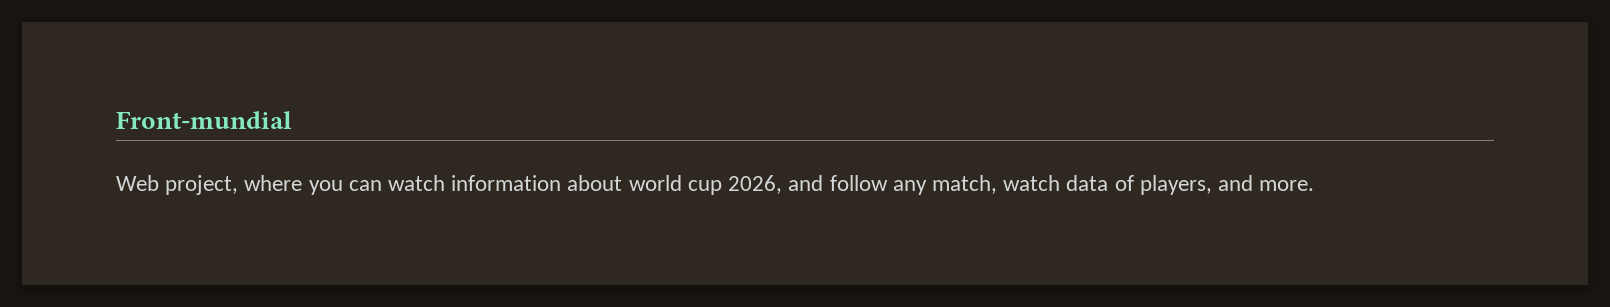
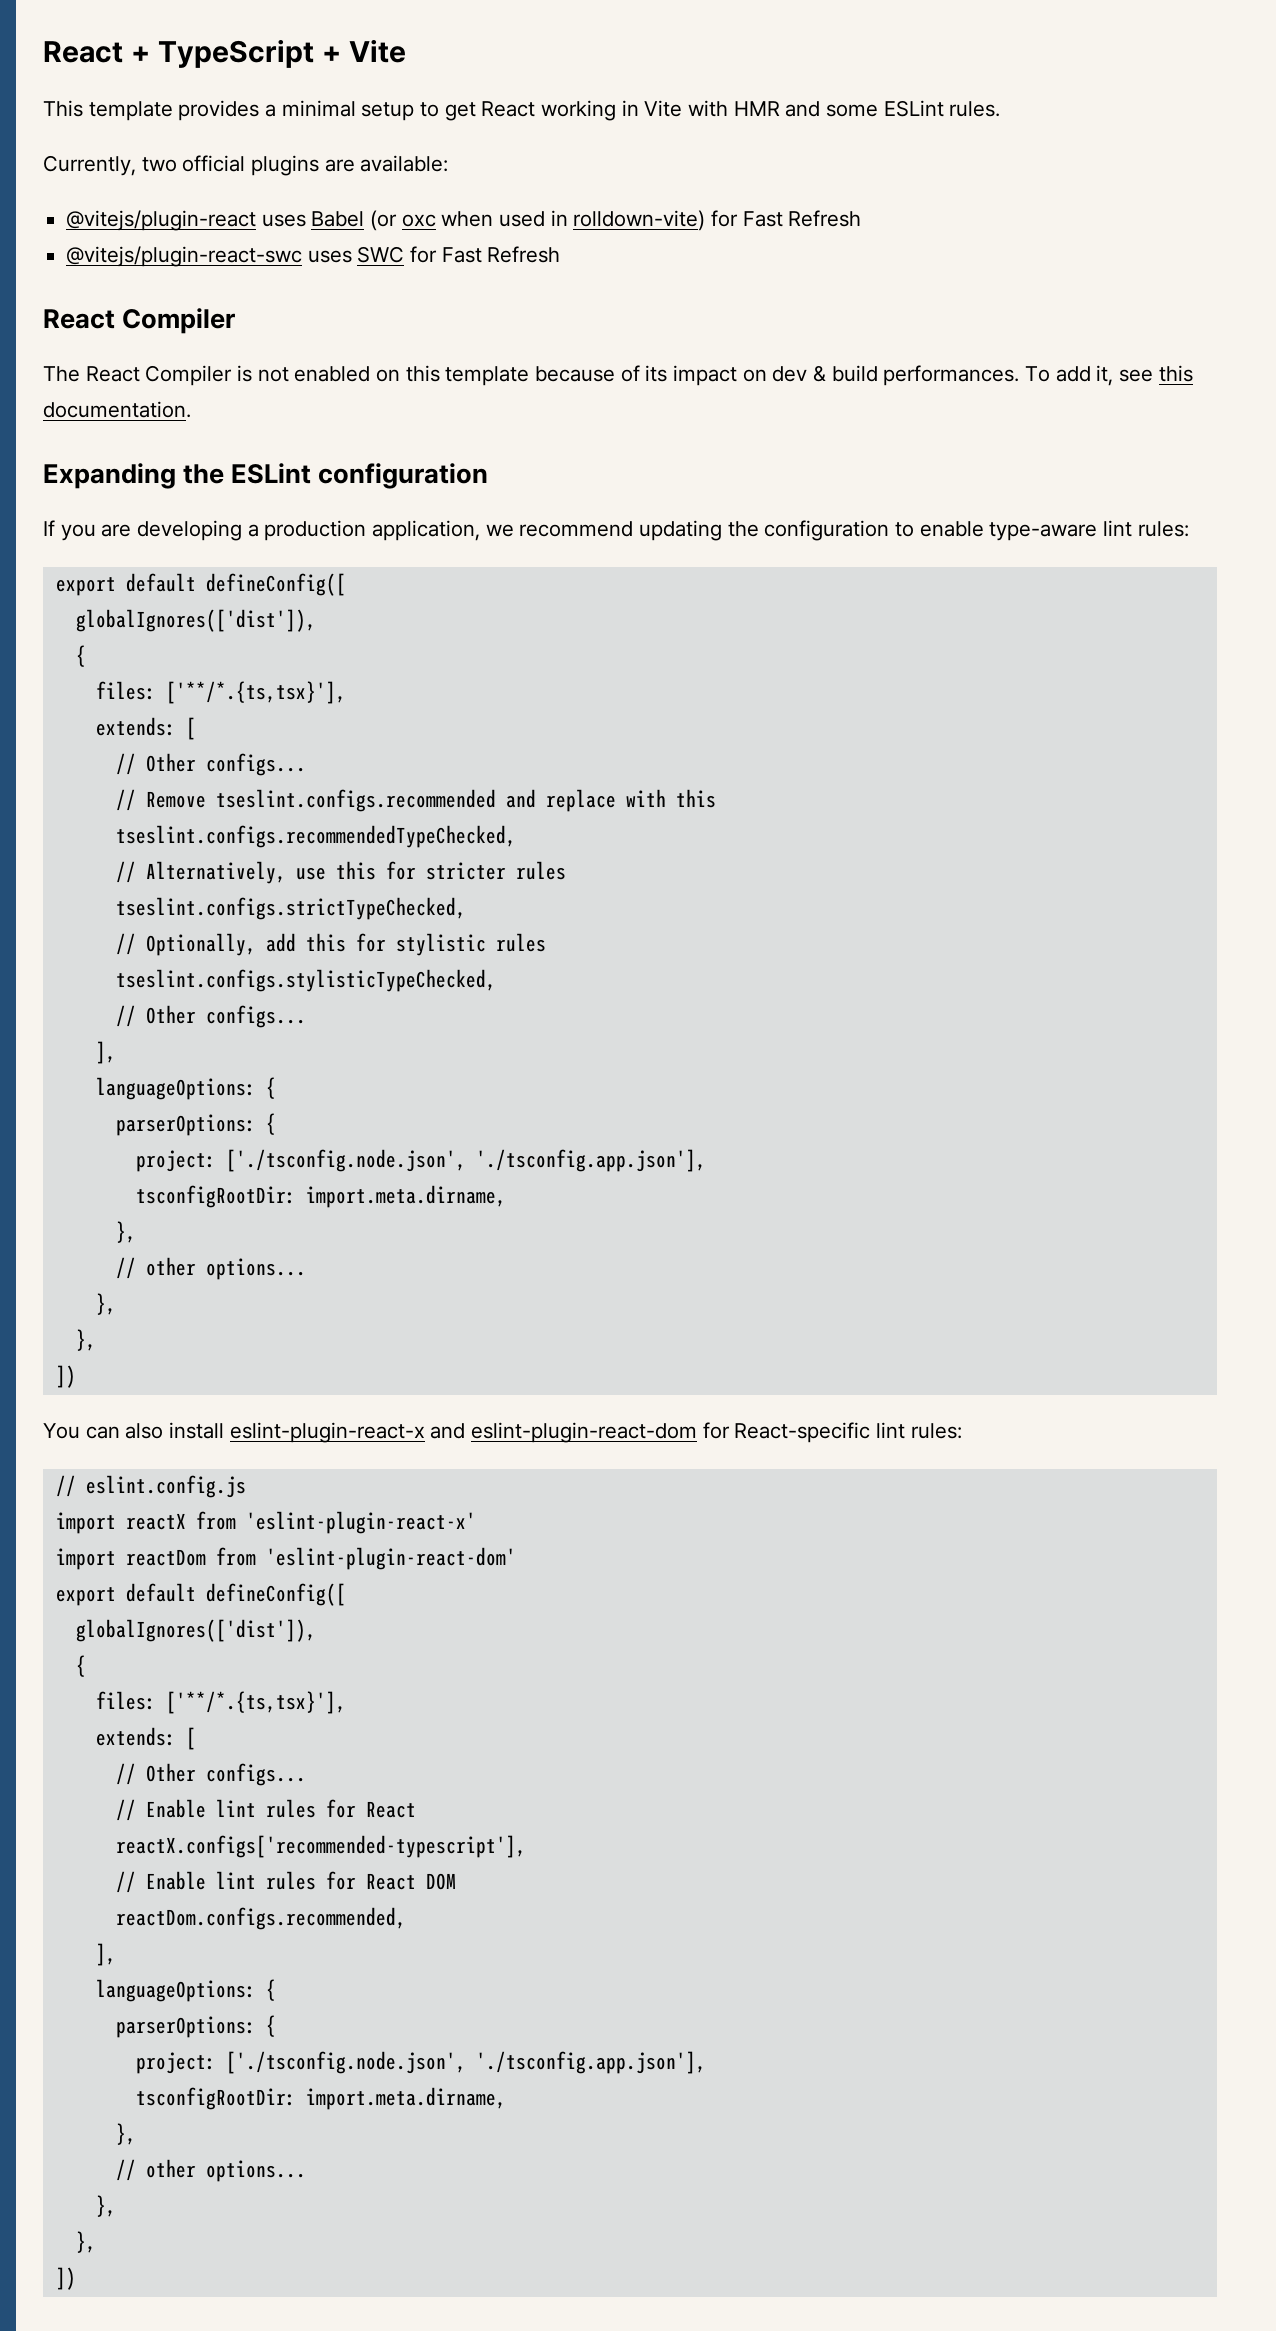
- Front-mundial
- Web project, where you can watch information about world cup 2026, and follow any match, watch data of players, and more.
+ React + TypeScript + Vite
+ This template provides a minimal setup to get React working in Vite with HMR and some ESLint rules.
+ Currently, two official plugins are available:
+ @vitejs/plugin-react uses Babel (or oxc when used in rolldown-vite) for Fast Refresh
+ @vitejs/plugin-react-swc uses SWC for Fast Refresh
+ React Compiler
+ The React Compiler is not enabled on this template because of its impact on dev & build performances. To add it, see this documentation.
+ Expanding the ESLint configuration
+ If you are developing a production application, we recommend updating the configuration to enable type-aware lint rules:
+ export default defineConfig([
+ globalIgnores(['dist']),
+ {
+ files: ['**/*.{ts,tsx}'],
+ extends: [
+ // Other configs...
+ // Remove tseslint.configs.recommended and replace with this
+ tseslint.configs.recommendedTypeChecked,
+ // Alternatively, use this for stricter rules
+ tseslint.configs.strictTypeChecked,
+ // Optionally, add this for stylistic rules
+ tseslint.configs.stylisticTypeChecked,
+ // Other configs...
+ ],
+ languageOptions: {
+ parserOptions: {
+ project: ['./tsconfig.node.json', './tsconfig.app.json'],
+ tsconfigRootDir: import.meta.dirname,
+ },
+ // other options...
+ },
+ },
+ ])
+ You can also install eslint-plugin-react-x and eslint-plugin-react-dom for React-specific lint rules:
+ // eslint.config.js
+ import reactX from 'eslint-plugin-react-x'
+ import reactDom from 'eslint-plugin-react-dom'
+ export default defineConfig([
+ globalIgnores(['dist']),
+ {
+ files: ['**/*.{ts,tsx}'],
+ extends: [
+ // Other configs...
+ // Enable lint rules for React
+ reactX.configs['recommended-typescript'],
+ // Enable lint rules for React DOM
+ reactDom.configs.recommended,
+ ],
+ languageOptions: {
+ parserOptions: {
+ project: ['./tsconfig.node.json', './tsconfig.app.json'],
+ tsconfigRootDir: import.meta.dirname,
+ },
+ // other options...
+ },
+ },
+ ])

